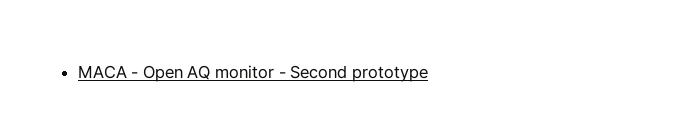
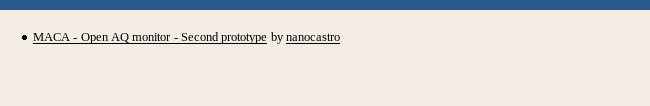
- MACA - Open AQ monitor - Second prototype
+ MACA - Open AQ monitor - Second prototype by nanocastro

